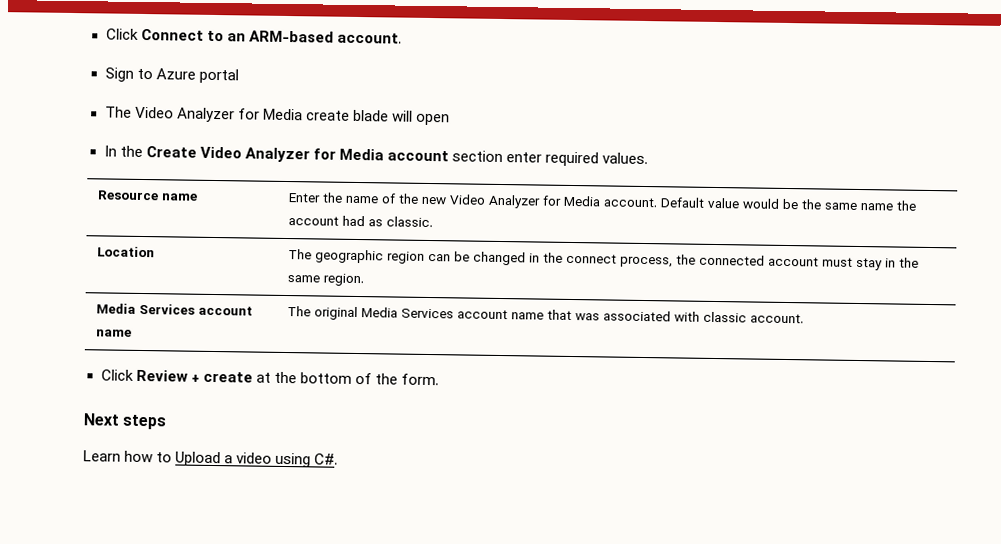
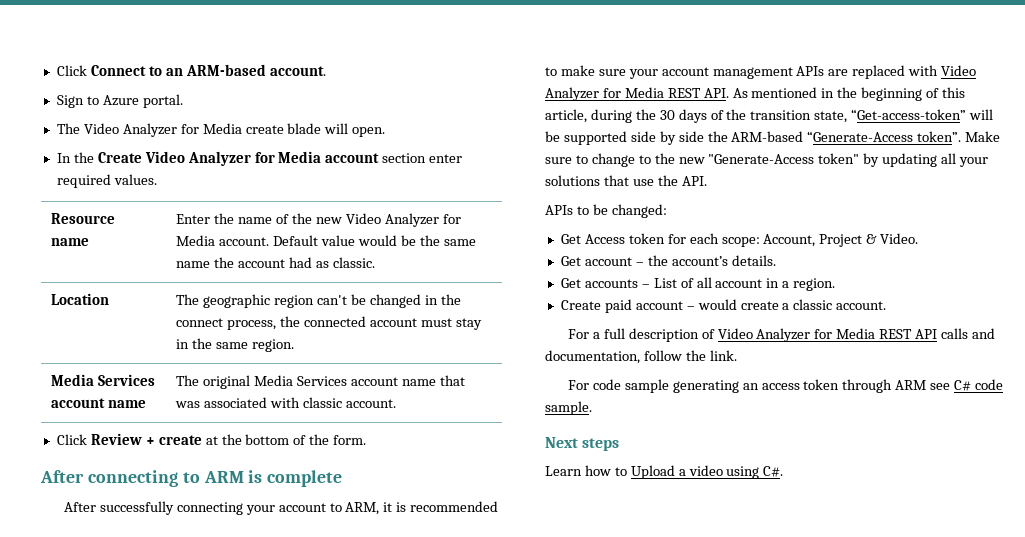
- Sign to Azure portal
+ Sign to Azure portal.
- The Video Analyzer for Media create blade will open
+ The Video Analyzer for Media create blade will open.
- Location | The geographic region can be changed in the connect process, the connected account must stay in the same region.
+ Location | The geographic region can't be changed in the connect process, the connected account must stay in the same region.
+ After connecting to ARM is complete
+ After successfully connecting your account to ARM, it is recommended to make sure your account management APIs are replaced with Video Analyzer for Media REST API. As mentioned in the beginning of this article, during the 30 days of the transition state, “Get-access-token” will be supported side by side the ARM-based “Generate-Access token”. Make sure to change to the new "Generate-Access token" by updating all your solutions that use the API.
+ APIs to be changed:
+ Get Access token for each scope: Account, Project & Video.
+ Get account – the account’s details.
+ Get accounts – List of all account in a region.
+ Create paid account – would create a classic account.
+ For a full description of Video Analyzer for Media REST API calls and documentation, follow the link.
+ For code sample generating an access token through ARM see C# code sample.

